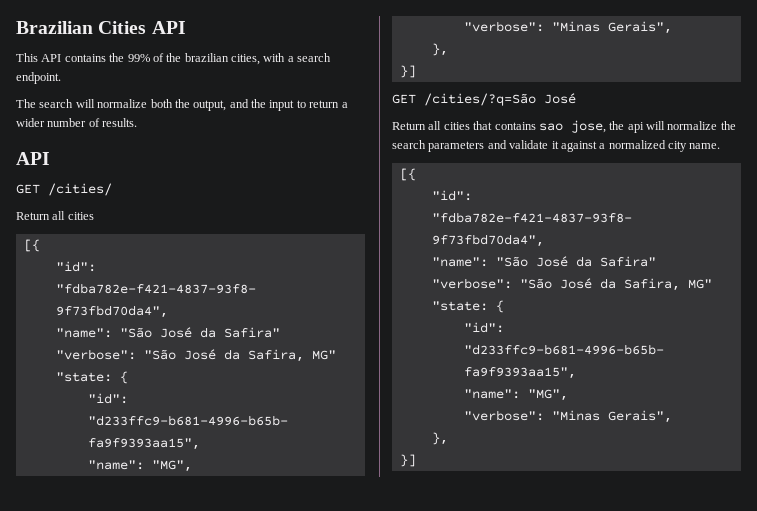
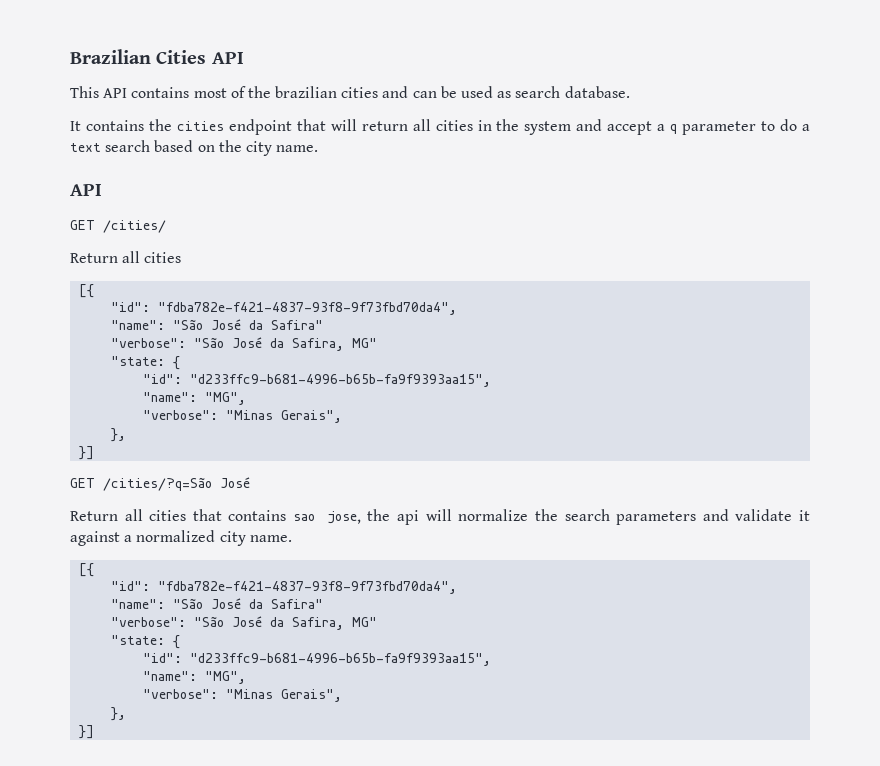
- This API contains the 99% of the brazilian cities, with a search endpoint.
- The search will normalize both the output, and the input to return a wider number of results.
+ This API contains most of the brazilian cities and can be used as search database.
+ It contains the cities endpoint that will return all cities in the system and accept a q parameter to do a text search based on the city name.

